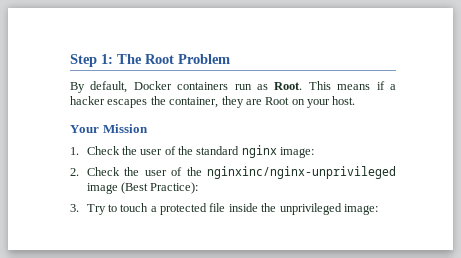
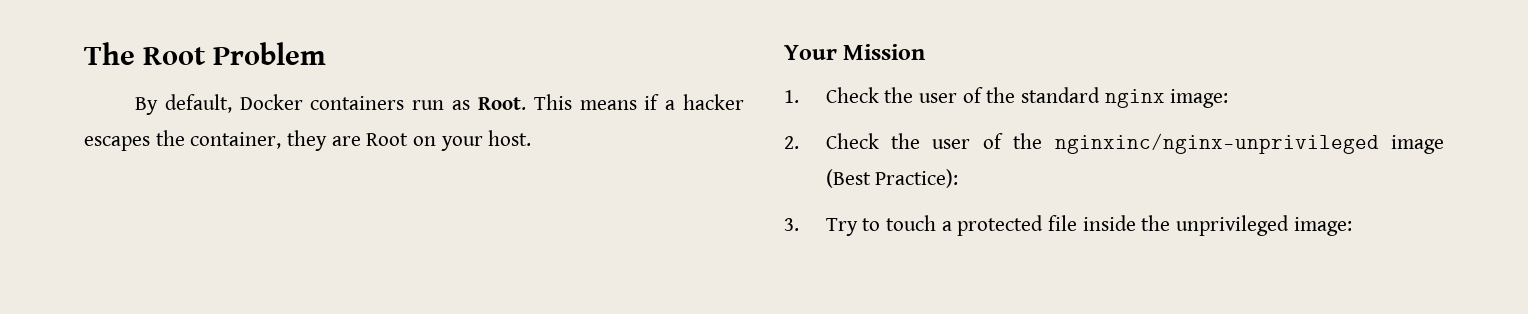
- Step 1: The Root Problem
+ The Root Problem

